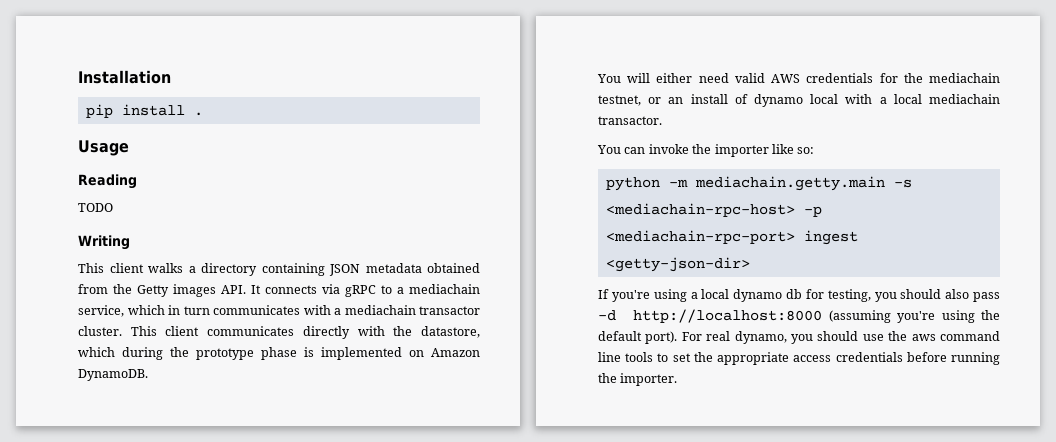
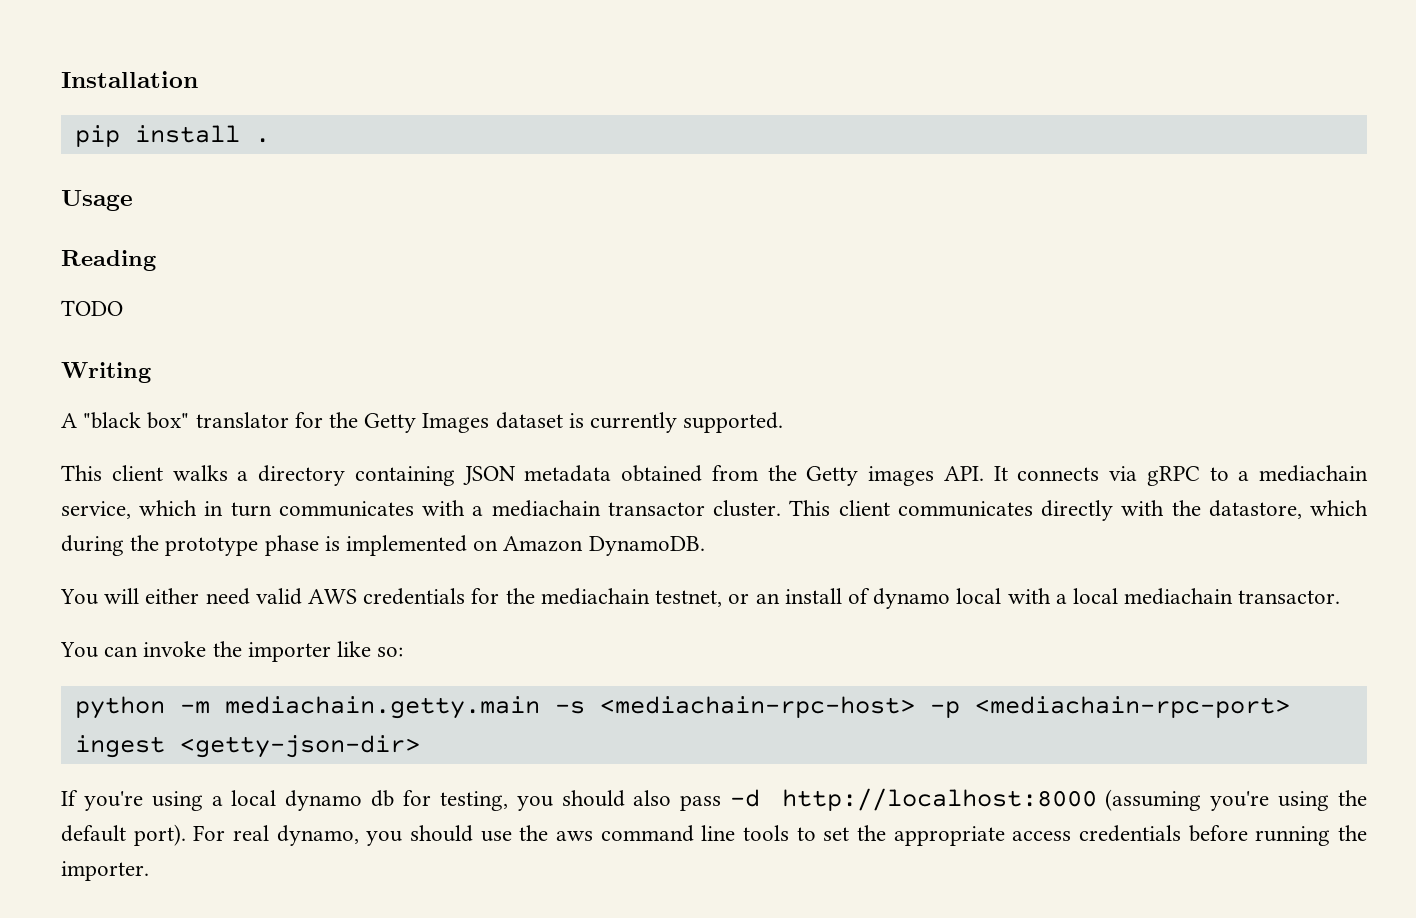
+ A "black box" translator for the Getty Images dataset is currently supported.

